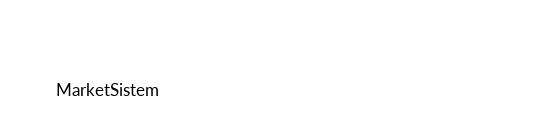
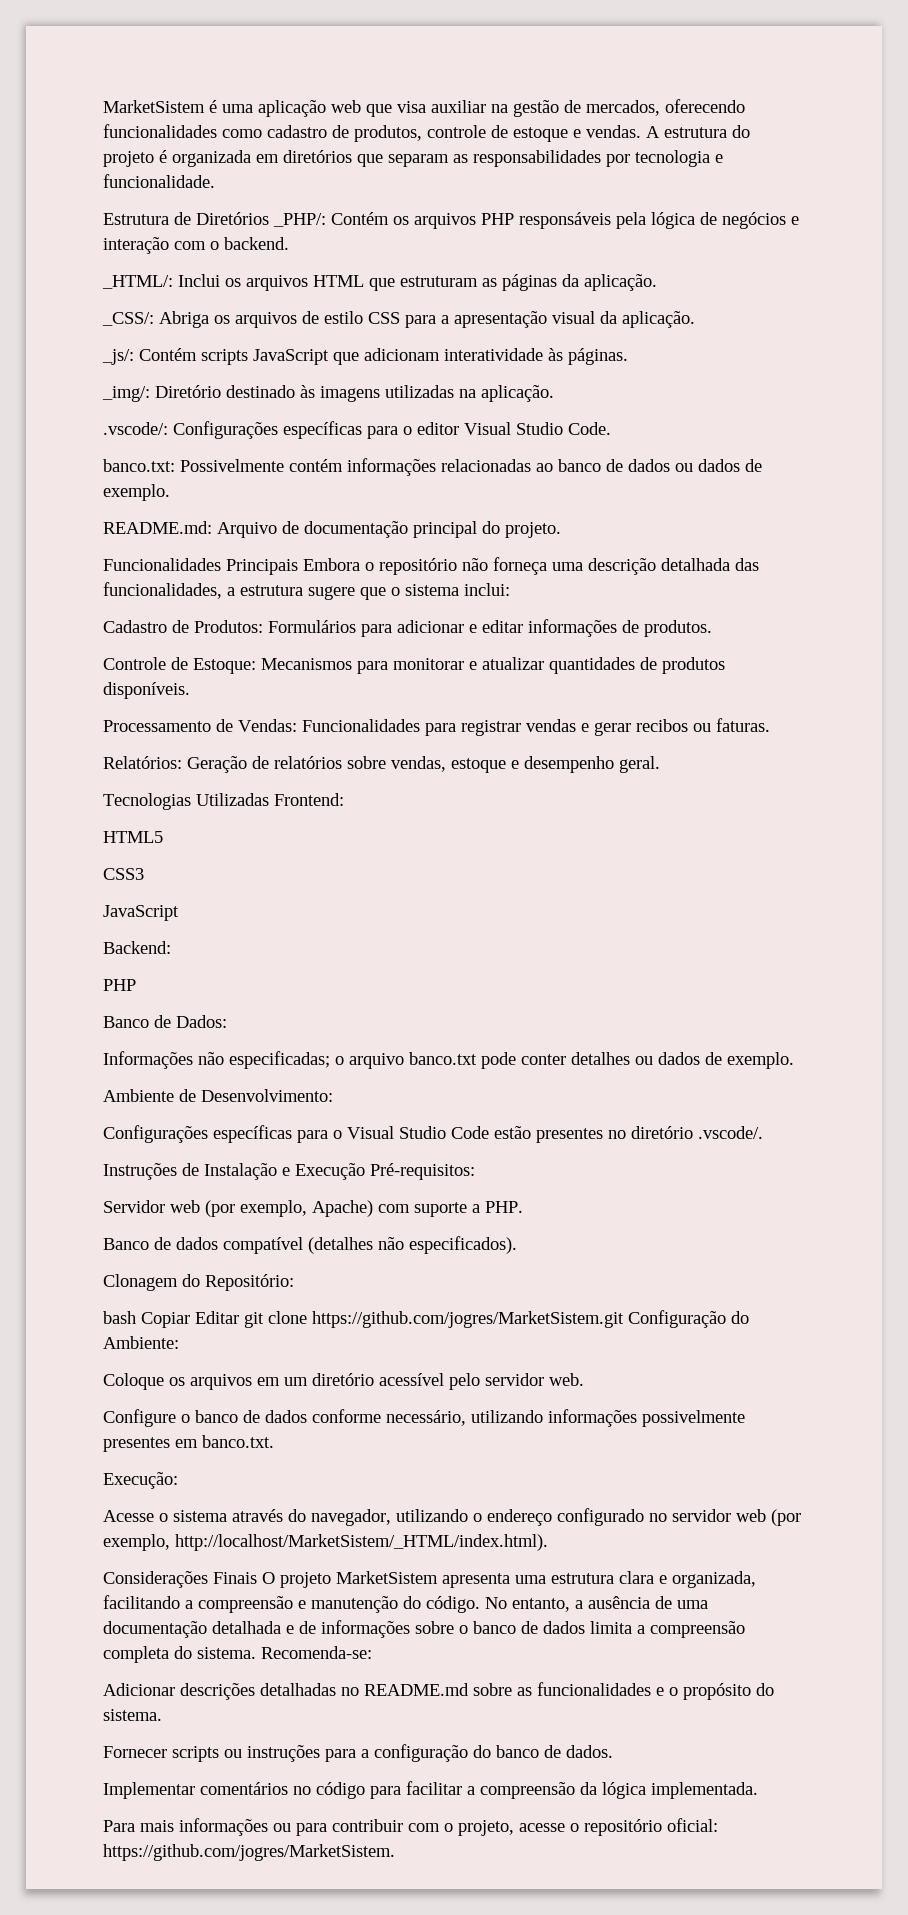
- MarketSistem
+ MarketSistem é uma aplicação web que visa auxiliar na gestão de mercados, oferecendo funcionalidades como cadastro de produtos, controle de estoque e vendas. A estrutura do projeto é organizada em diretórios que separam as responsabilidades por tecnologia e funcionalidade.
+ Estrutura de Diretórios _PHP/: Contém os arquivos PHP responsáveis pela lógica de negócios e interação com o backend.
+ _HTML/: Inclui os arquivos HTML que estruturam as páginas da aplicação.
+ _CSS/: Abriga os arquivos de estilo CSS para a apresentação visual da aplicação.
+ _js/: Contém scripts JavaScript que adicionam interatividade às páginas.
+ _img/: Diretório destinado às imagens utilizadas na aplicação.
+ .vscode/: Configurações específicas para o editor Visual Studio Code.
+ banco.txt: Possivelmente contém informações relacionadas ao banco de dados ou dados de exemplo.
+ README.md: Arquivo de documentação principal do projeto.
+ Funcionalidades Principais Embora o repositório não forneça uma descrição detalhada das funcionalidades, a estrutura sugere que o sistema inclui:
+ Cadastro de Produtos: Formulários para adicionar e editar informações de produtos.
+ Controle de Estoque: Mecanismos para monitorar e atualizar quantidades de produtos disponíveis.
+ Processamento de Vendas: Funcionalidades para registrar vendas e gerar recibos ou faturas.
+ Relatórios: Geração de relatórios sobre vendas, estoque e desempenho geral.
+ Tecnologias Utilizadas Frontend:
+ HTML5
+ CSS3
+ JavaScript
+ Backend:
+ PHP
+ Banco de Dados:
+ Informações não especificadas; o arquivo banco.txt pode conter detalhes ou dados de exemplo.
+ Ambiente de Desenvolvimento:
+ Configurações específicas para o Visual Studio Code estão presentes no diretório .vscode/.
+ Instruções de Instalação e Execução Pré-requisitos:
+ Servidor web (por exemplo, Apache) com suporte a PHP.
+ Banco de dados compatível (detalhes não especificados).
+ Clonagem do Repositório:
+ bash Copiar Editar git clone https://github.com/jogres/MarketSistem.git Configuração do Ambiente:
+ Coloque os arquivos em um diretório acessível pelo servidor web.
+ Configure o banco de dados conforme necessário, utilizando informações possivelmente presentes em banco.txt.
+ Execução:
+ Acesse o sistema através do navegador, utilizando o endereço configurado no servidor web (por exemplo, http://localhost/MarketSistem/_HTML/index.html).
+ Considerações Finais O projeto MarketSistem apresenta uma estrutura clara e organizada, facilitando a compreensão e manutenção do código. No entanto, a ausência de uma documentação detalhada e de informações sobre o banco de dados limita a compreensão completa do sistema. Recomenda-se:
+ Adicionar descrições detalhadas no README.md sobre as funcionalidades e o propósito do sistema.
+ Fornecer scripts ou instruções para a configuração do banco de dados.
+ Implementar comentários no código para facilitar a compreensão da lógica implementada.
+ Para mais informações ou para contribuir com o projeto, acesse o repositório oficial: https://github.com/jogres/MarketSistem.

